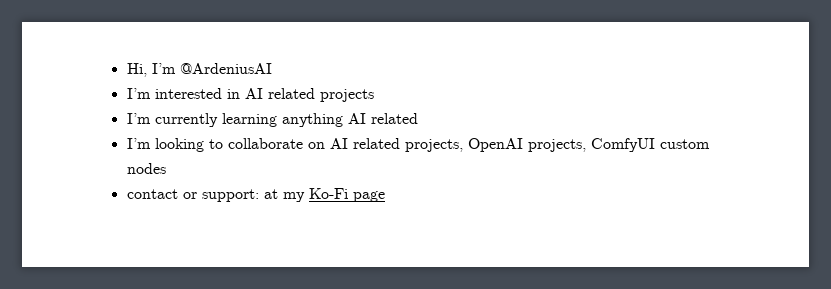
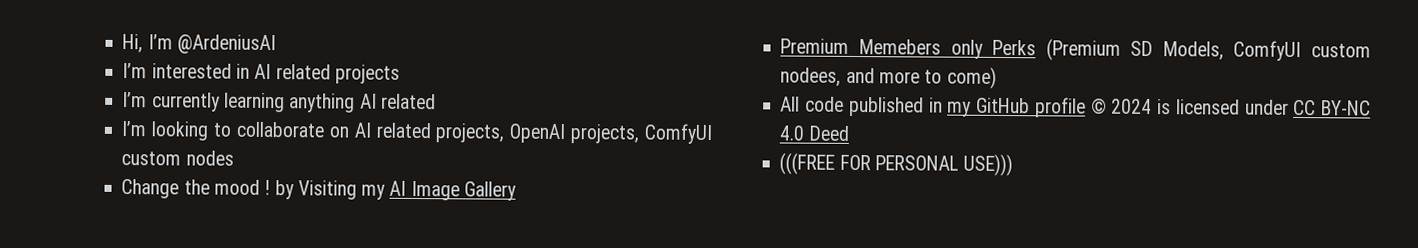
- contact or support: at my Ko-Fi page
+ Change the mood ! by Visiting my AI Image Gallery
+ Premium Memebers only Perks (Premium SD Models, ComfyUI custom nodees, and more to come)
+ All code published in my GitHub profile © 2024 is licensed under CC BY-NC 4.0 Deed
+ (((FREE FOR PERSONAL USE)))

